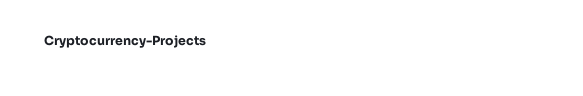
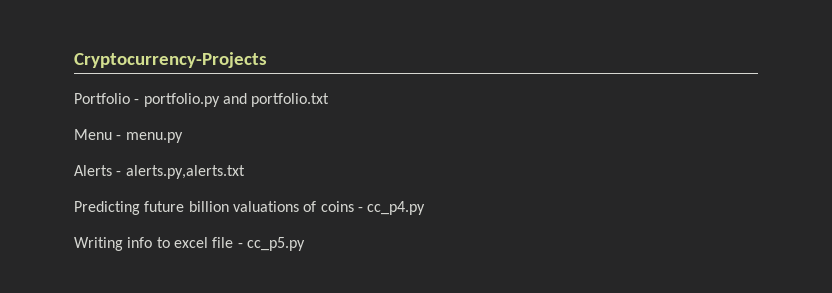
+ Portfolio - portfolio.py and portfolio.txt
+ Menu - menu.py
+ Alerts - alerts.py,alerts.txt
+ Predicting future billion valuations of coins - cc_p4.py
+ Writing info to excel file - cc_p5.py

